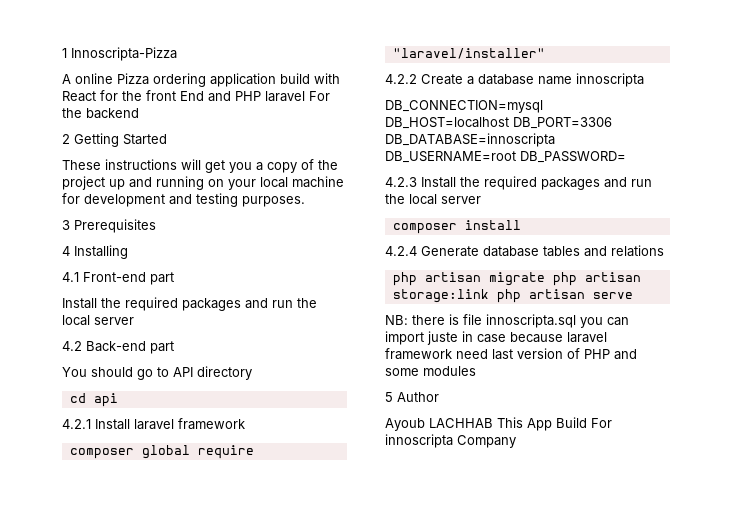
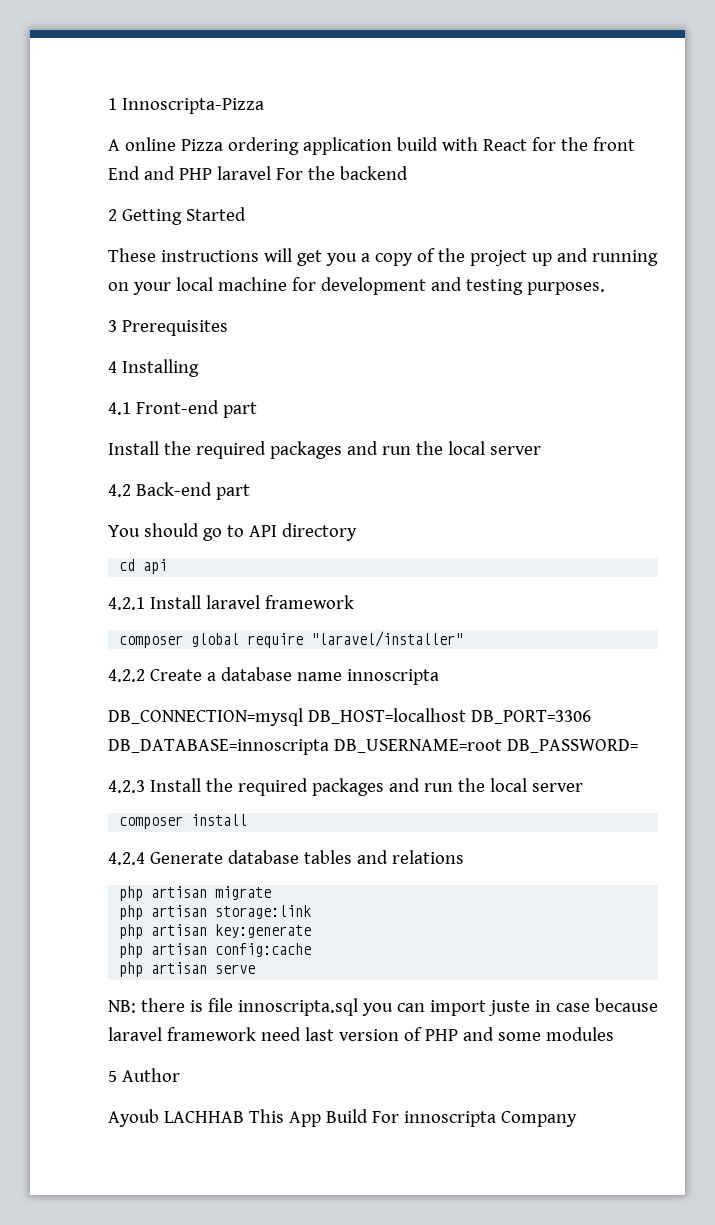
- php artisan migrate php artisan storage:link php artisan serve
+ php artisan migrate
+ php artisan storage:link
+ php artisan key:generate
+ php artisan config:cache
+ php artisan serve

